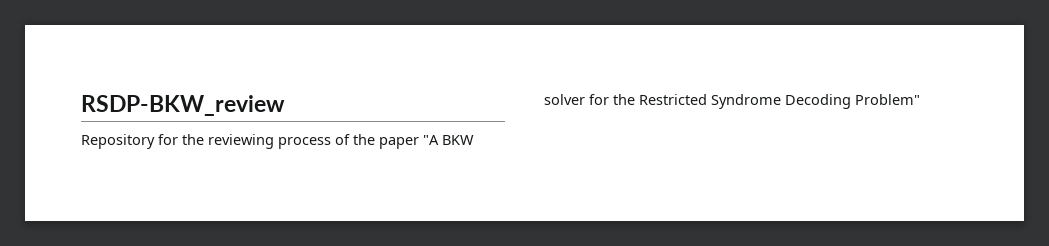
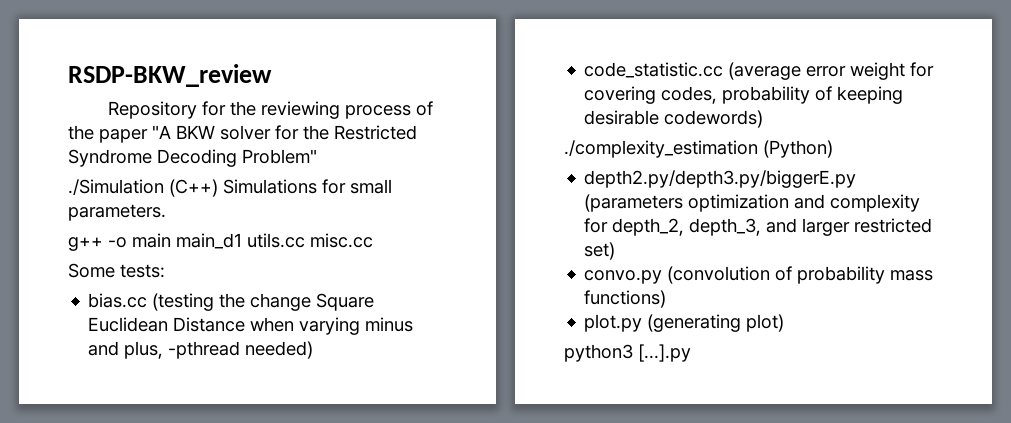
+ ./Simulation (C++) Simulations for small parameters.
+ g++ -o main main_d1 utils.cc misc.cc
+ Some tests:
+ bias.cc (testing the change Square Euclidean Distance when varying minus and plus, -pthread needed)
+ code_statistic.cc (average error weight for covering codes, probability of keeping desirable codewords)
+ ./complexity_estimation (Python)
+ depth2.py/depth3.py/biggerE.py (parameters optimization and complexity for depth_2, depth_3, and larger restricted set)
+ convo.py (convolution of probability mass functions)
+ plot.py (generating plot)
+ python3 [...].py

